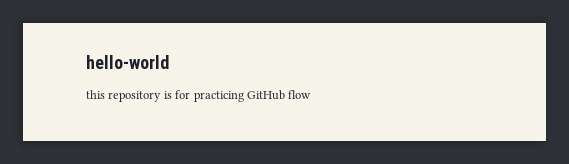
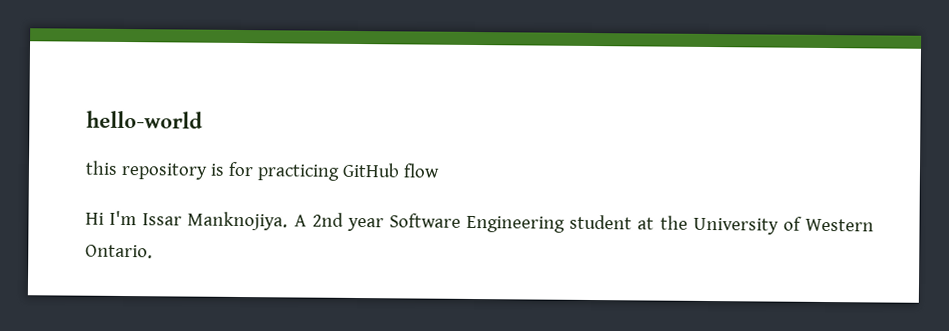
+ Hi I'm Issar Manknojiya. A 2nd year Software Engineering student at the University of Western Ontario.

